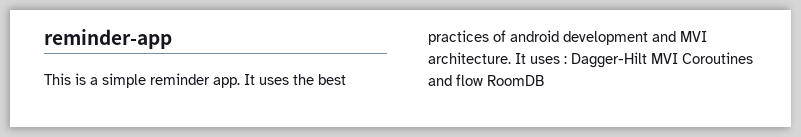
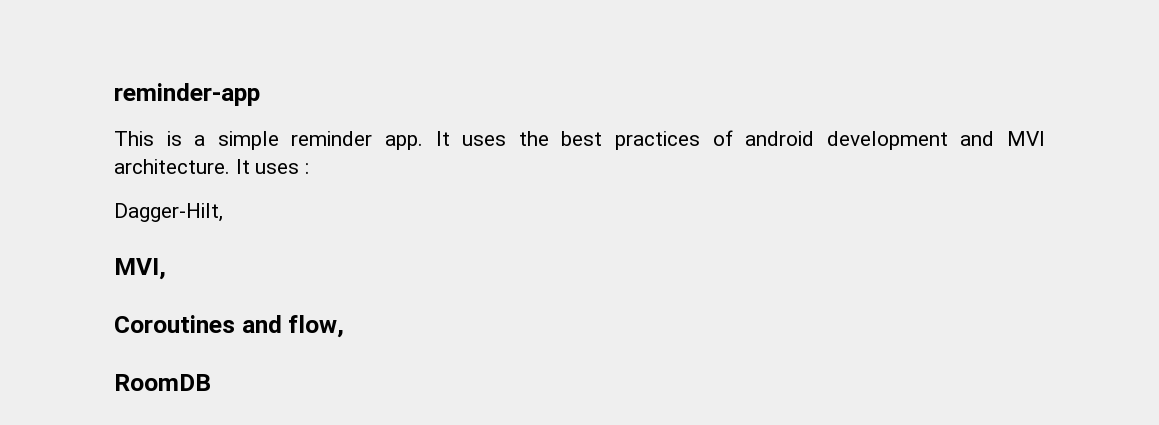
- It uses : Dagger-Hilt MVI Coroutines and flow RoomDB
+ It uses :
+ Dagger-Hilt,
+ MVI,
+ Coroutines and flow,
+ RoomDB

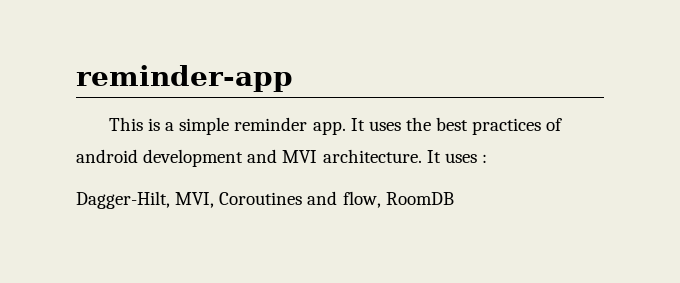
- Dagger-Hilt,
- MVI,
- Coroutines and flow,
- RoomDB
+ Dagger-Hilt, MVI, Coroutines and flow, RoomDB

